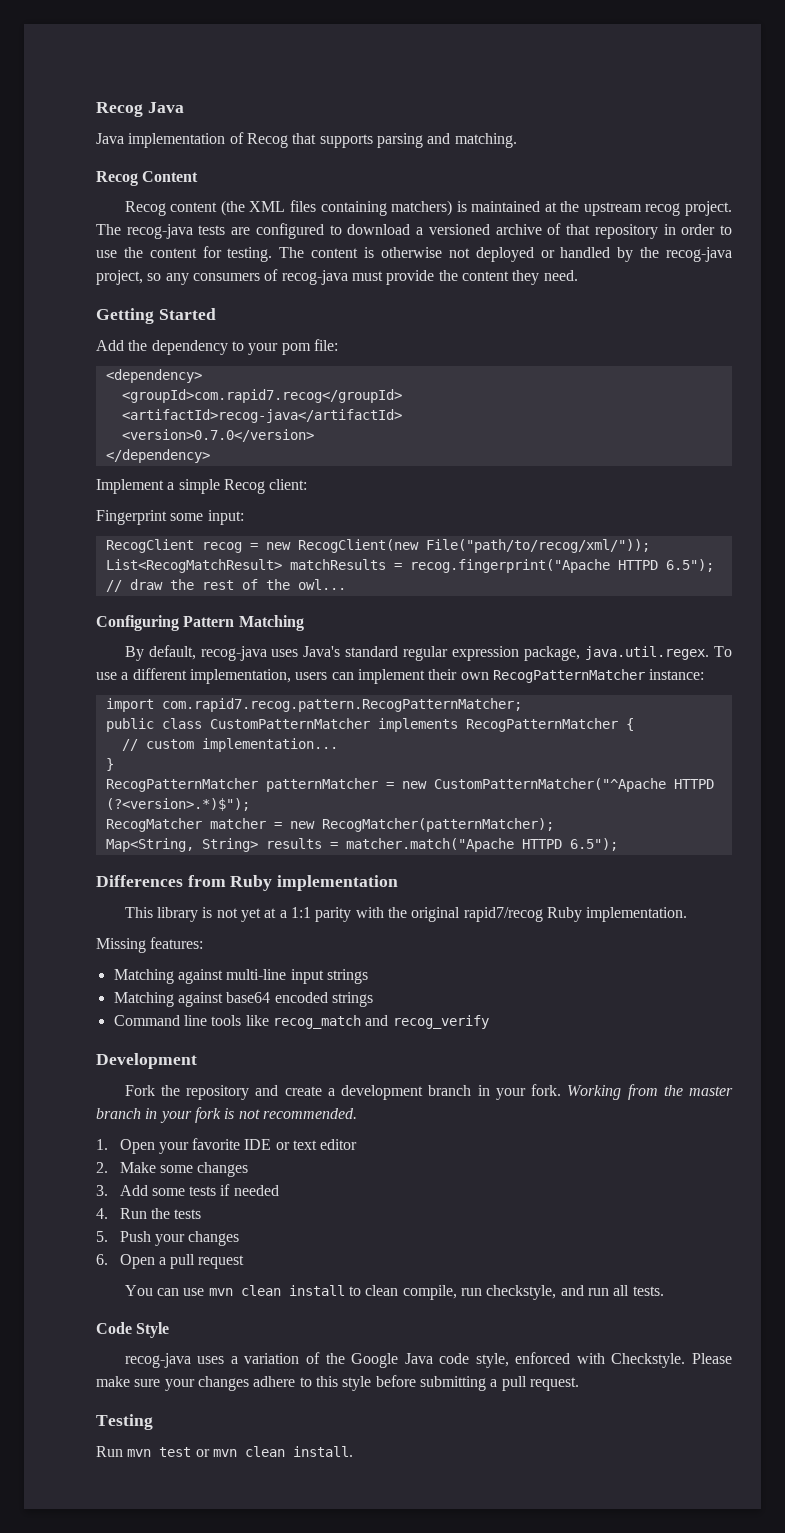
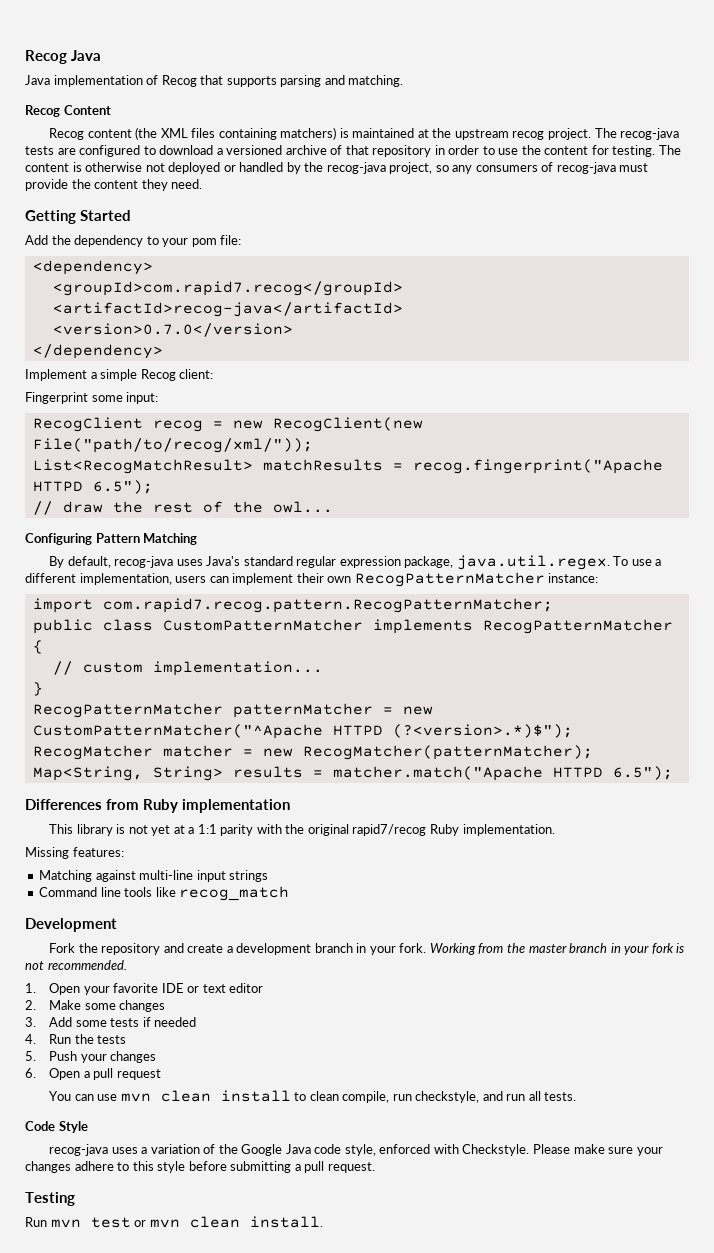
- Matching against base64 encoded strings
- Command line tools like recog_match and recog_verify
+ Command line tools like recog_match

